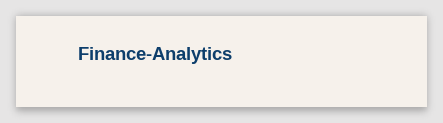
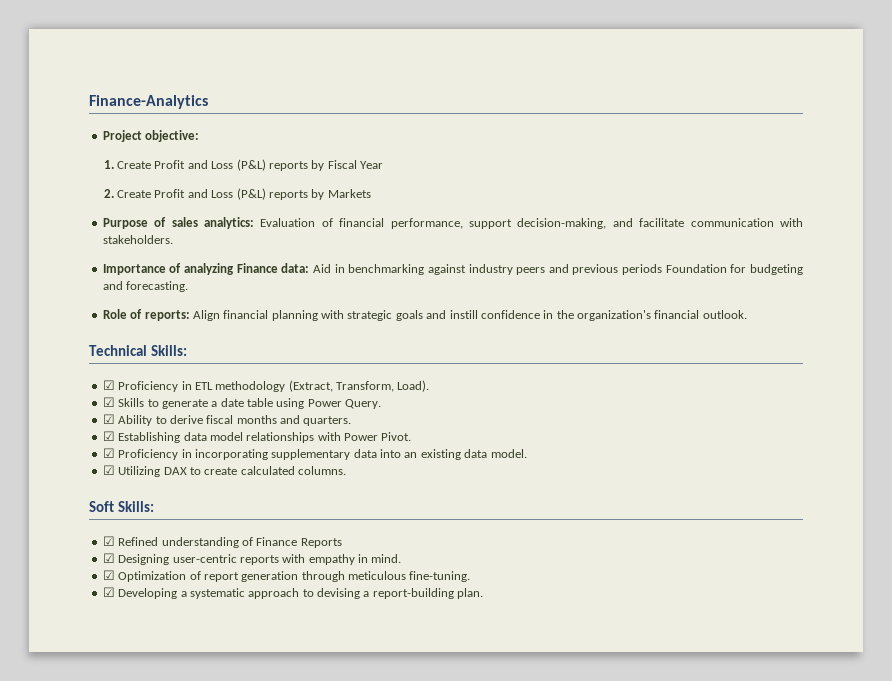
+ Project objective:
+ 1. Create Profit and Loss (P&L) reports by Fiscal Year
+ 2. Create Profit and Loss (P&L) reports by Markets
+ Purpose of sales analytics: Evaluation of financial performance, support decision-making, and facilitate communication with stakeholders.
+ Importance of analyzing Finance data: Aid in benchmarking against industry peers and previous periods Foundation for budgeting and forecasting.
+ Role of reports: Align financial planning with strategic goals and instill confidence in the organization's financial outlook.
+ Technical Skills:
+ ☑ Proficiency in ETL methodology (Extract, Transform, Load).
+ ☑ Skills to generate a date table using Power Query.
+ ☑ Ability to derive fiscal months and quarters.
+ ☑ Establishing data model relationships with Power Pivot.
+ ☑ Proficiency in incorporating supplementary data into an existing data model.
+ ☑ Utilizing DAX to create calculated columns.
+ Soft Skills:
+ ☑ Refined understanding of Finance Reports
+ ☑ Designing user-centric reports with empathy in mind.
+ ☑ Optimization of report generation through meticulous fine-tuning.
+ ☑ Developing a systematic approach to devising a report-building plan.

